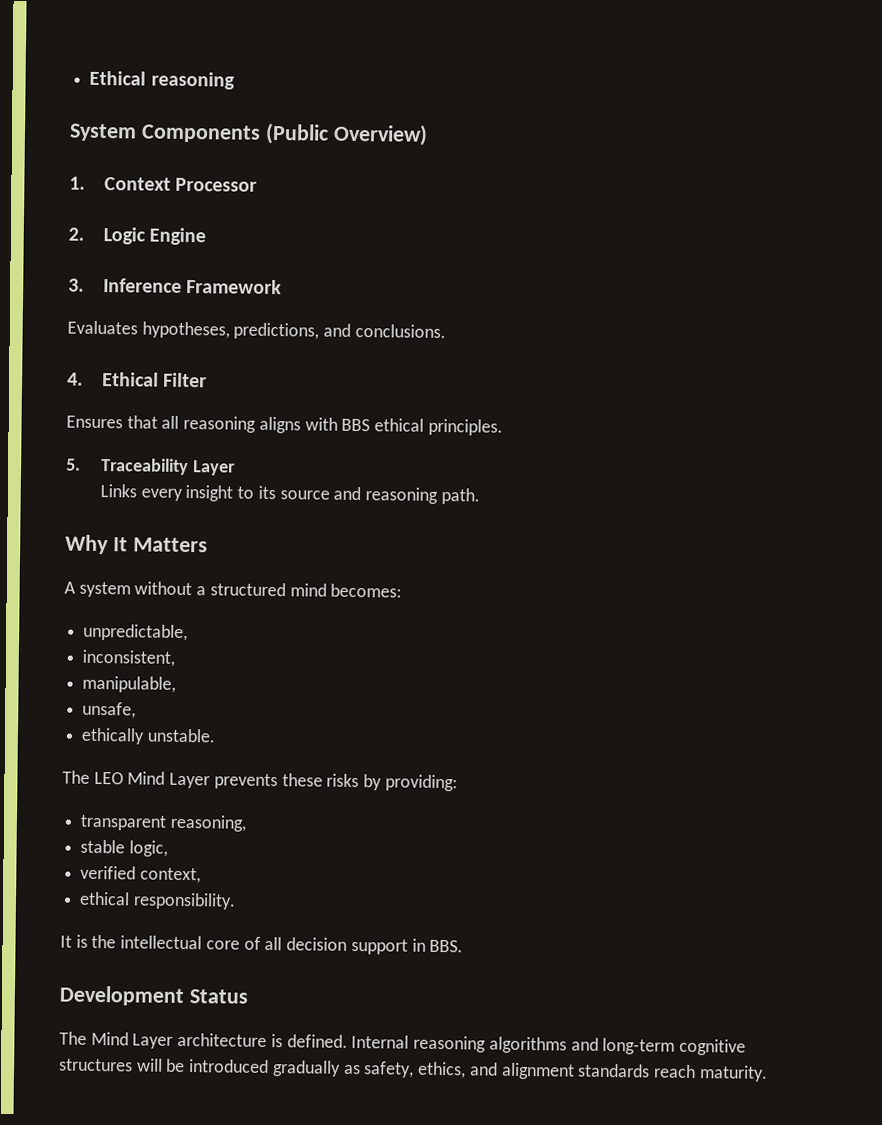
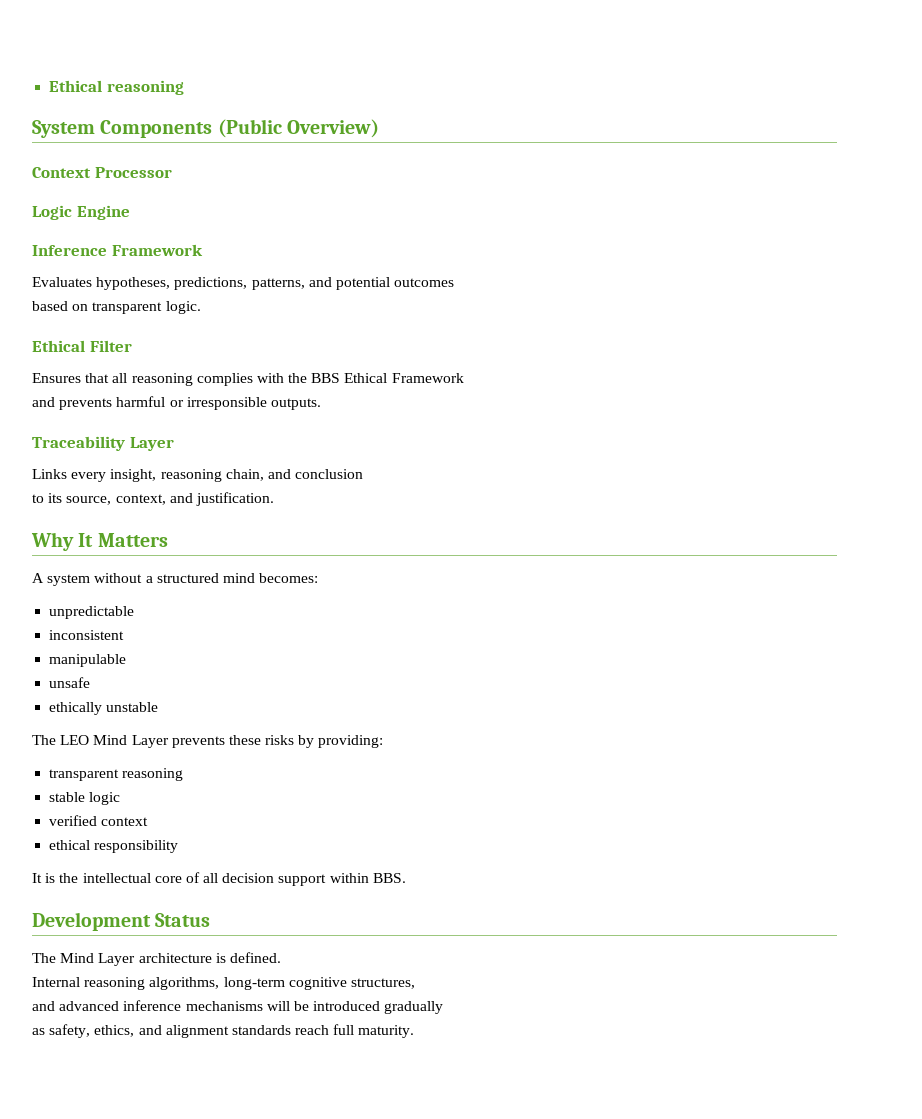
- 1. Context Processor
+ Context Processor
- 2. Logic Engine
+ Logic Engine
- 3. Inference Framework
+ Inference Framework
- Evaluates hypotheses, predictions, and conclusions.
- 4. Ethical Filter
+ Evaluates hypotheses, predictions, patterns, and potential outcomes
+ based on transparent logic.
+ Ethical Filter
- Ensures that all reasoning aligns with BBS ethical principles.
- 5. Traceability Layer
- Links every insight to its source and reasoning path.
+ Ensures that all reasoning complies with the BBS Ethical Framework
+ and prevents harmful or irresponsible outputs.
+ Traceability Layer
+ Links every insight, reasoning chain, and conclusion
+ to its source, context, and justification.
- unpredictable,
- inconsistent,
- manipulable,
- unsafe,
+ unpredictable
+ inconsistent
+ manipulable
+ unsafe
- ethically unstable.
+ ethically unstable
- transparent reasoning,
+ transparent reasoning
- stable logic,
+ stable logic
- verified context,
- ethical responsibility.
+ verified context
+ ethical responsibility
- It is the intellectual core of all decision support in BBS.
+ It is the intellectual core of all decision support within BBS.
- The Mind Layer architecture is defined. Internal reasoning algorithms and long-term cognitive structures will be introduced gradually as safety, ethics, and alignment standards reach maturity.
+ The Mind Layer architecture is defined.
+ Internal reasoning algorithms, long-term cognitive structures,
+ and advanced inference mechanisms will be introduced gradually
+ as safety, ethics, and alignment standards reach full maturity.

